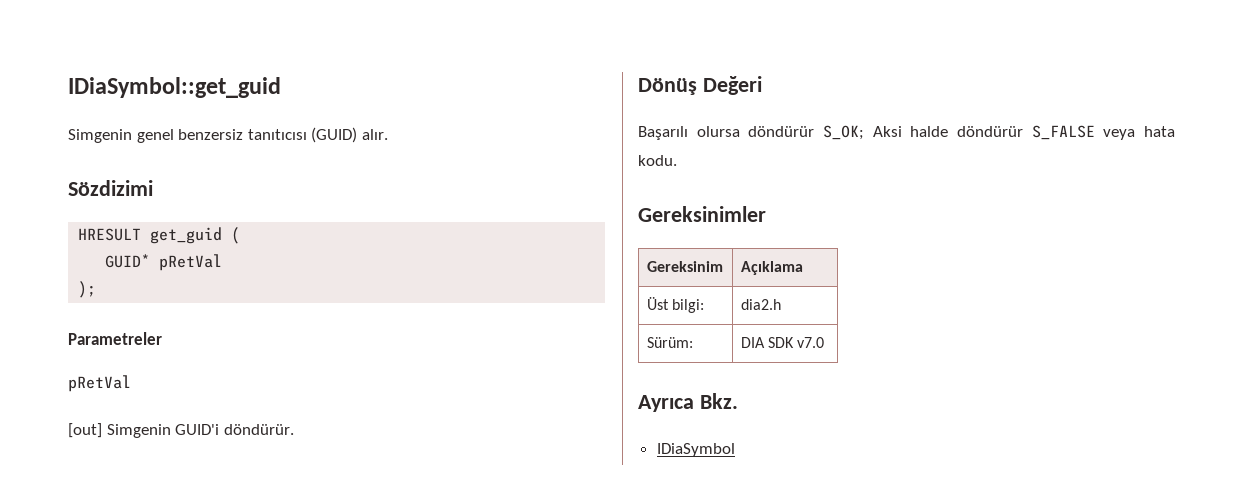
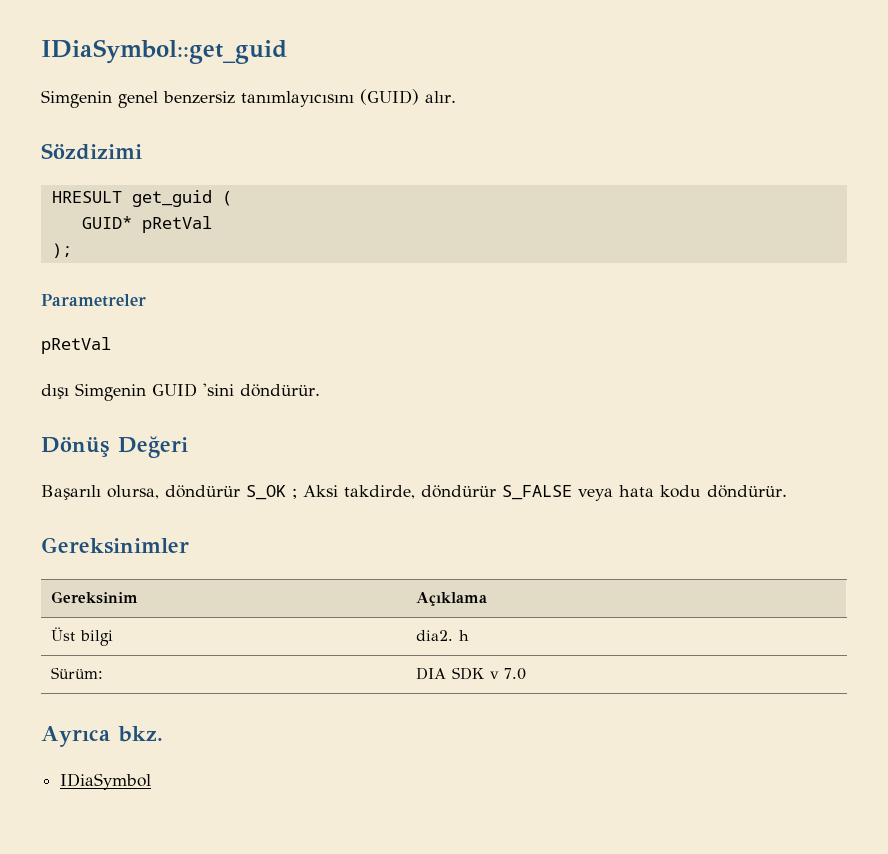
- Simgenin genel benzersiz tanıtıcısı (GUID) alır.
+ Simgenin genel benzersiz tanımlayıcısını (GUID) alır.
- [out] Simgenin GUID'i döndürür.
+ dışı Simgenin GUID 'sini döndürür.
- Başarılı olursa döndürür S_OK; Aksi halde döndürür S_FALSE veya hata kodu.
+ Başarılı olursa, döndürür S_OK ; Aksi takdirde, döndürür S_FALSE veya hata kodu döndürür.
- Üst bilgi: | dia2.h
+ Üst bilgi | dia2. h
- Sürüm: | DIA SDK v7.0
+ Sürüm: | DIA SDK v 7.0
- Ayrıca Bkz.
+ Ayrıca bkz.

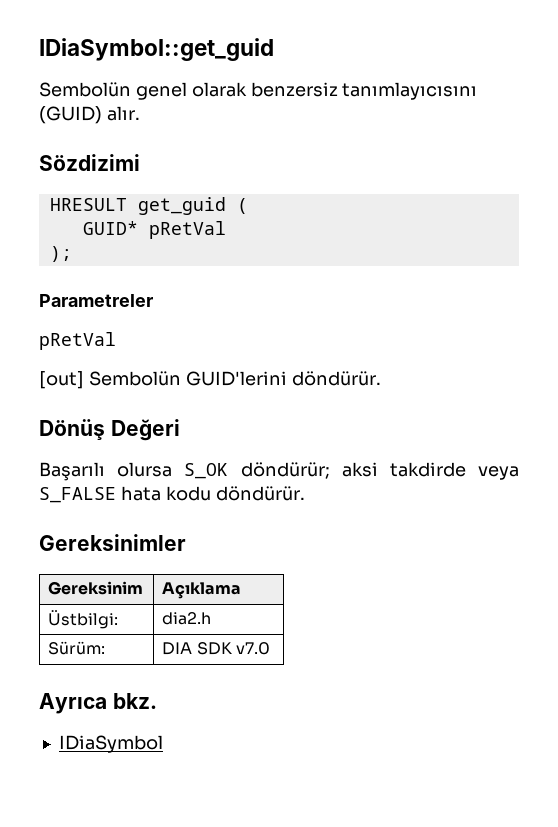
- Simgenin genel benzersiz tanımlayıcısını (GUID) alır.
+ Sembolün genel olarak benzersiz tanımlayıcısını (GUID) alır.
- dışı Simgenin GUID 'sini döndürür.
+ [out] Sembolün GUID'lerini döndürür.
- Başarılı olursa, döndürür S_OK ; Aksi takdirde, döndürür S_FALSE veya hata kodu döndürür.
+ Başarılı olursa S_OK döndürür; aksi takdirde veya S_FALSE hata kodu döndürür.
- Üst bilgi | dia2. h
+ Üstbilgi: | dia2.h
- Sürüm: | DIA SDK v 7.0
+ Sürüm: | DIA SDK v7.0

